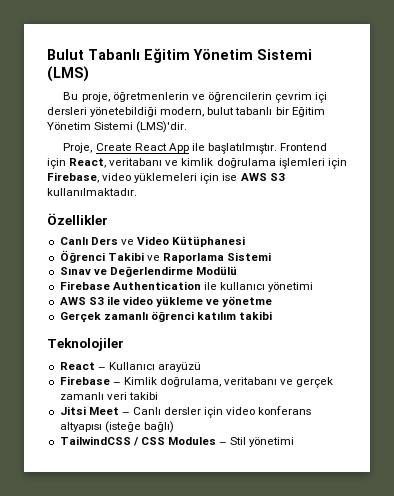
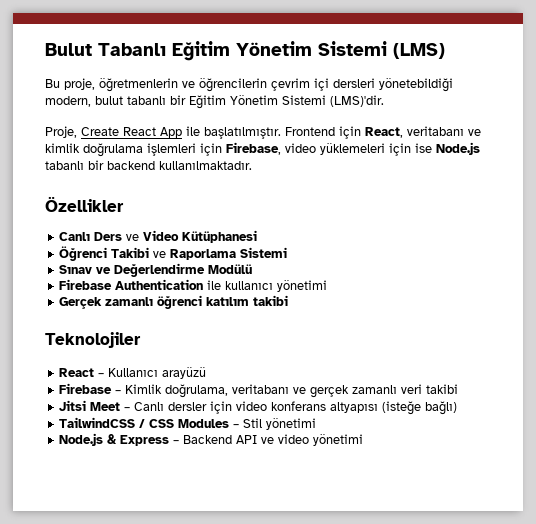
- Frontend için React, veritabanı ve kimlik doğrulama işlemleri için Firebase, video yüklemeleri için ise AWS S3 kullanılmaktadır.
+ Frontend için React, veritabanı ve kimlik doğrulama işlemleri için Firebase, video yüklemeleri için ise Node.js tabanlı bir backend kullanılmaktadır.
- AWS S3 ile video yükleme ve yönetme
+ Node.js & Express – Backend API ve video yönetimi

